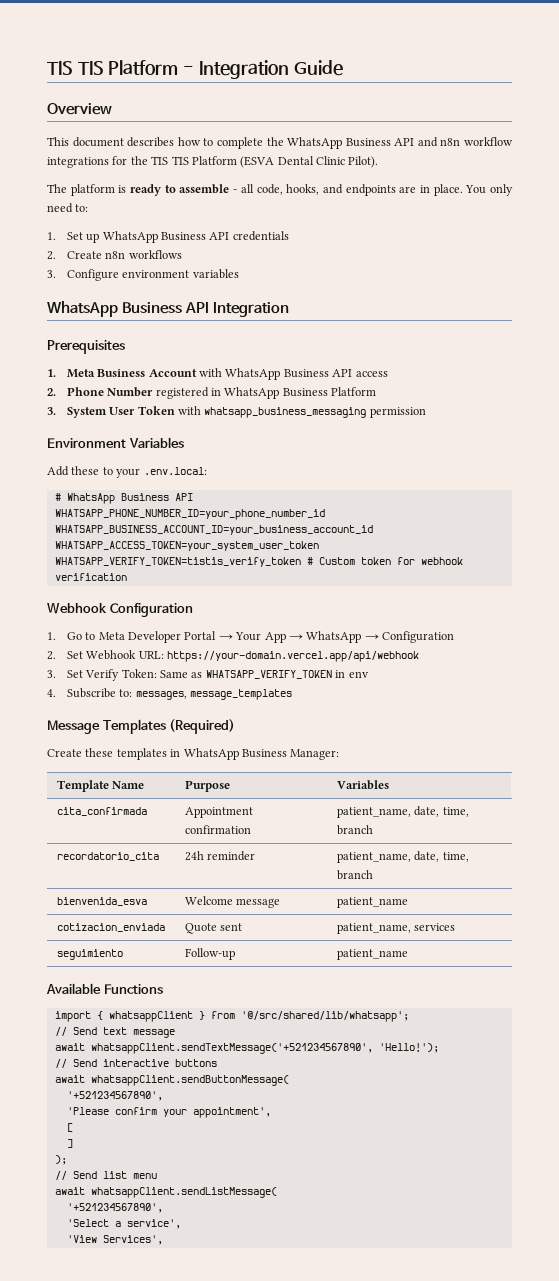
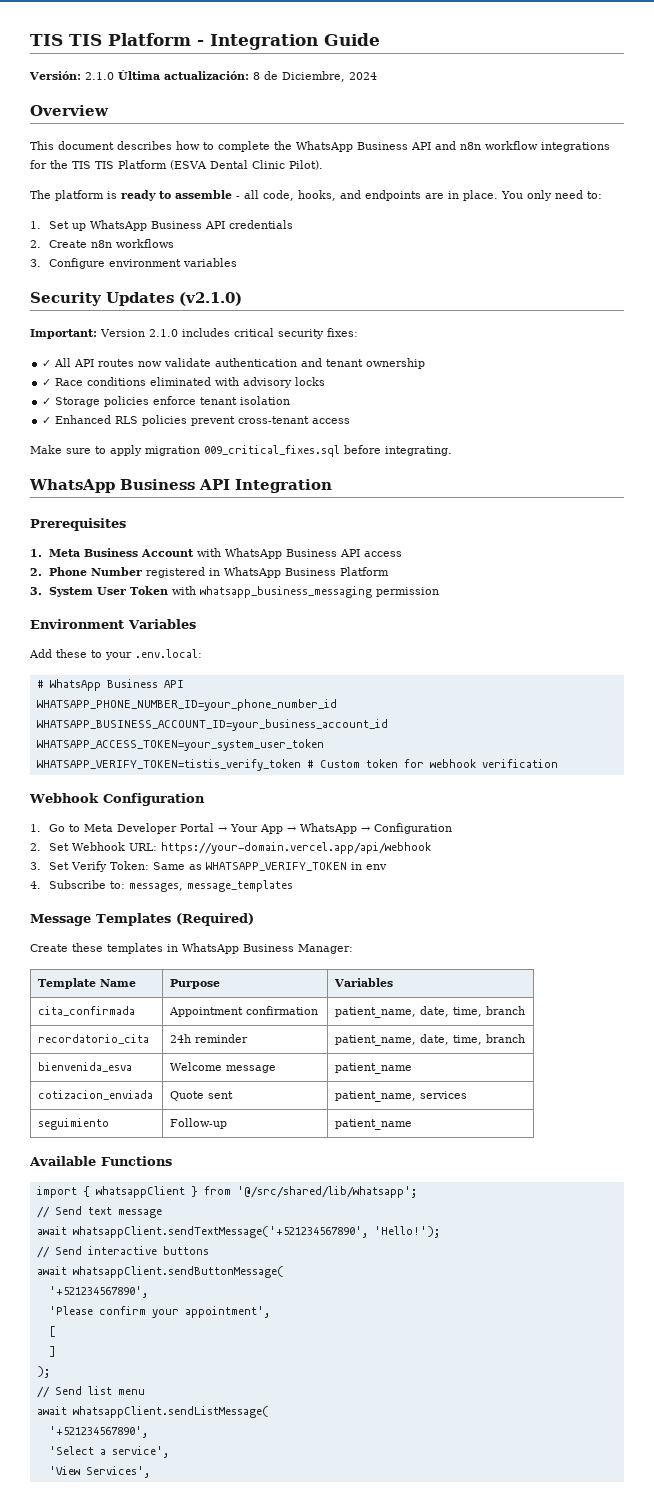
+ Versión: 2.1.0 Última actualización: 8 de Diciembre, 2024
+ Security Updates (v2.1.0)
+ Important: Version 2.1.0 includes critical security fixes:
+ ✓ All API routes now validate authentication and tenant ownership
+ ✓ Race conditions eliminated with advisory locks
+ ✓ Storage policies enforce tenant isolation
+ ✓ Enhanced RLS policies prevent cross-tenant access
+ Make sure to apply migration 009_critical_fixes.sql before integrating.

